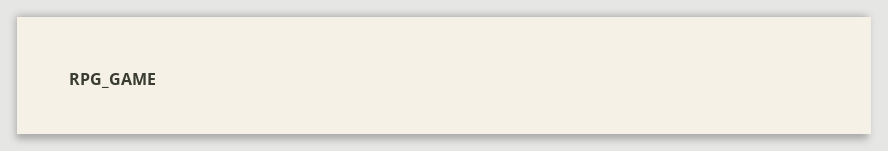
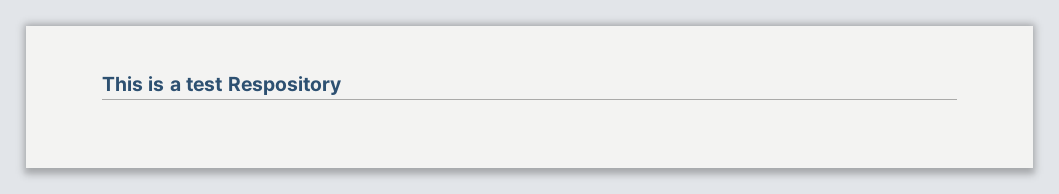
- RPG_GAME
+ This is a test Respository

